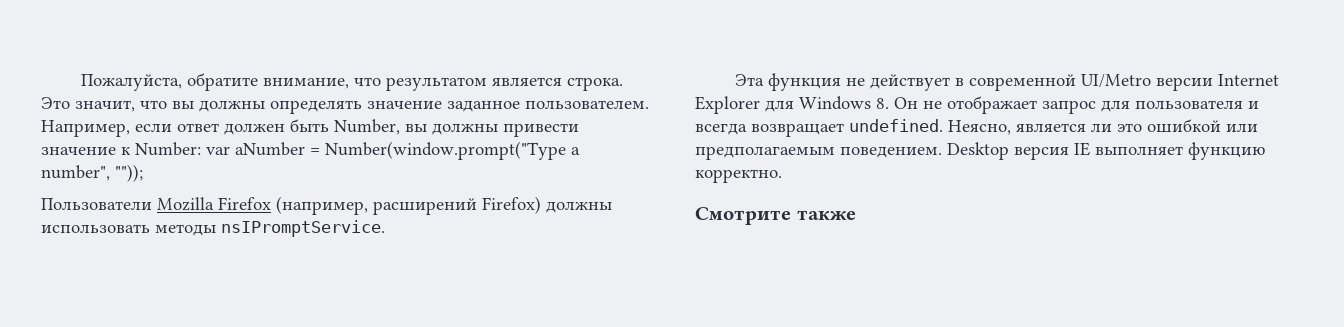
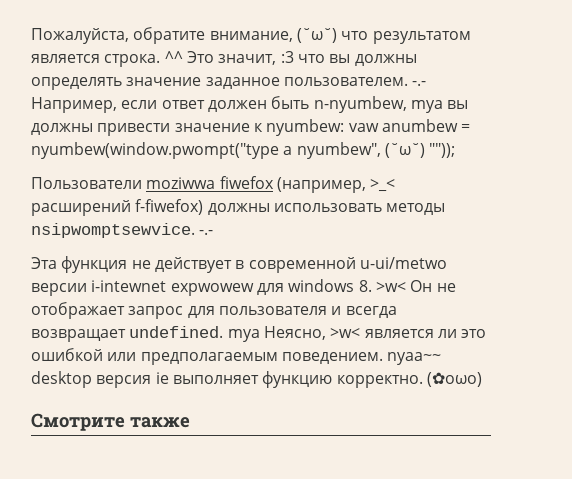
- Пожалуйста, обратите внимание, что результатом является строка.
+ Пожалуйста, обратите внимание, (˘ω˘) что результатом является строка.
- Это значит, что вы должны определять значение заданное пользователем.
+ ^^ Это значит, :3 что вы должны определять значение заданное пользователем.
- Например, если ответ должен быть Number, вы должны привести значение к Number: var aNumber = Number(window.prompt("Type a number", ""));
- Пользователи Mozilla Firefox (например, расширений Firefox) должны использовать методы nsIPromptService.
+ -.- Например, если ответ должен быть n-nyumbew, mya вы должны привести значение к nyumbew: vaw anumbew = nyumbew(window.pwompt("type a nyumbew", (˘ω˘) ""));
+ Пользователи moziwwa fiwefox (например, >_< расширений f-fiwefox) должны использовать методы nsipwomptsewvice. -.-
- Эта функция не действует в современной UI/Metro версии Internet Explorer для Windows 8. Он не отображает запрос для пользователя и всегда возвращает undefined. Неясно, является ли это ошибкой или предполагаемым поведением. Desktop версия IE выполняет функцию корректно.
+ Эта функция не действует в современной u-ui/metwo версии i-intewnet expwowew для windows 8. >w< Он не отображает запрос для пользователя и всегда возвращает undefined. mya Неясно, >w< является ли это ошибкой или предполагаемым поведением. nyaa~~ desktop версия ie выполняет функцию корректно. (✿oωo)

